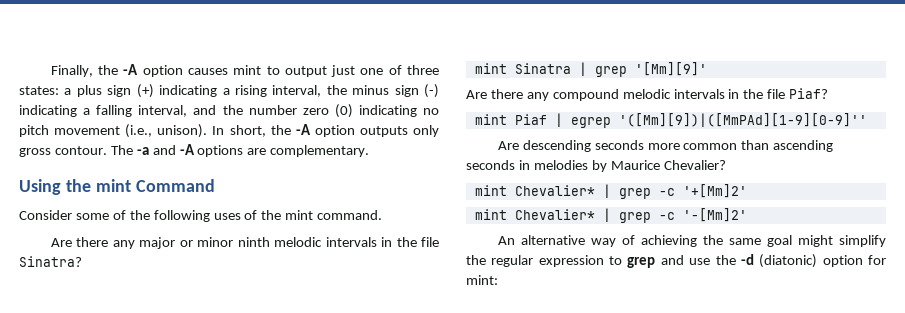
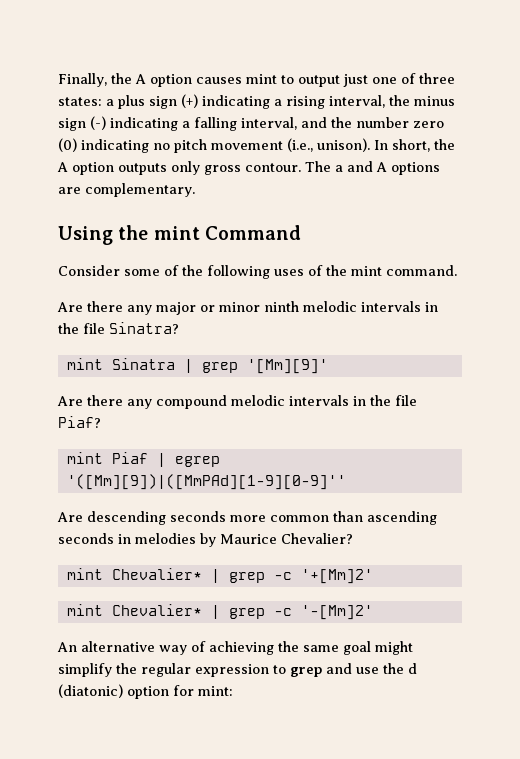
- Finally, the -A option causes mint to output just one of three states: a plus sign (+) indicating a rising interval, the minus sign (-) indicating a falling interval, and the number zero (0) indicating no pitch movement (i.e., unison).
+ Finally, the A option causes mint to output just one of three states: a plus sign (+) indicating a rising interval, the minus sign (-) indicating a falling interval, and the number zero (0) indicating no pitch movement (i.e., unison).
- In short, the -A option outputs only gross contour.
+ In short, the A option outputs only gross contour.
- The -a and -A options are complementary.
+ The a and A options are complementary.
- An alternative way of achieving the same goal might simplify the regular expression to grep and use the -d (diatonic) option for mint:
+ An alternative way of achieving the same goal might simplify the regular expression to grep and use the d (diatonic) option for mint:

